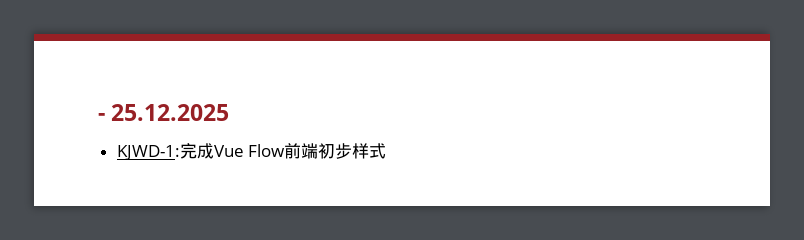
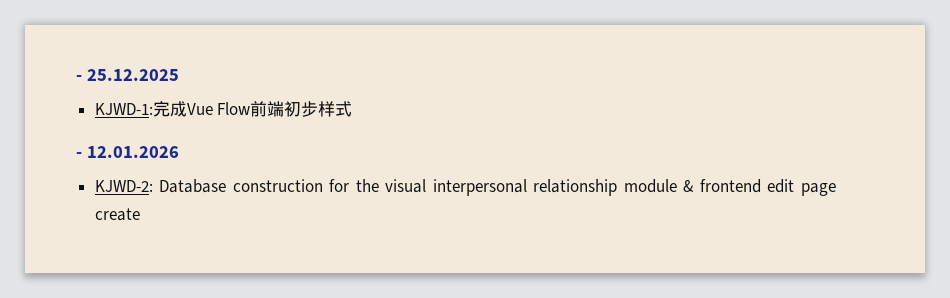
+ - 12.01.2026
+ KJWD-2: Database construction for the visual interpersonal relationship module & frontend edit page create

